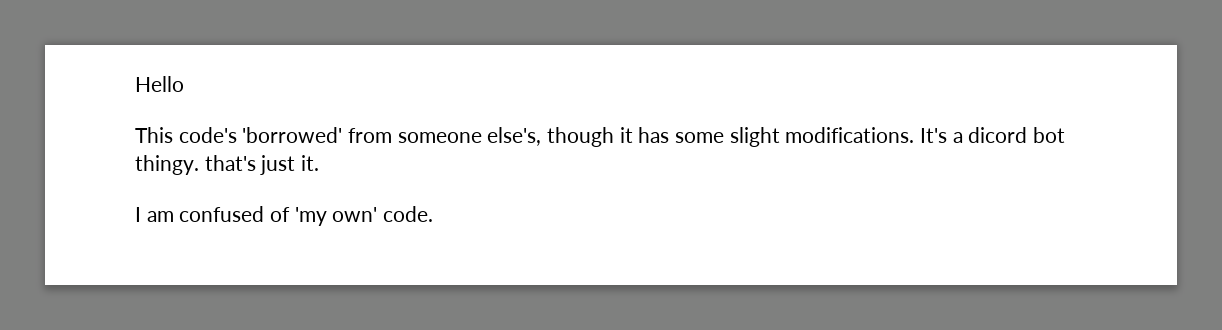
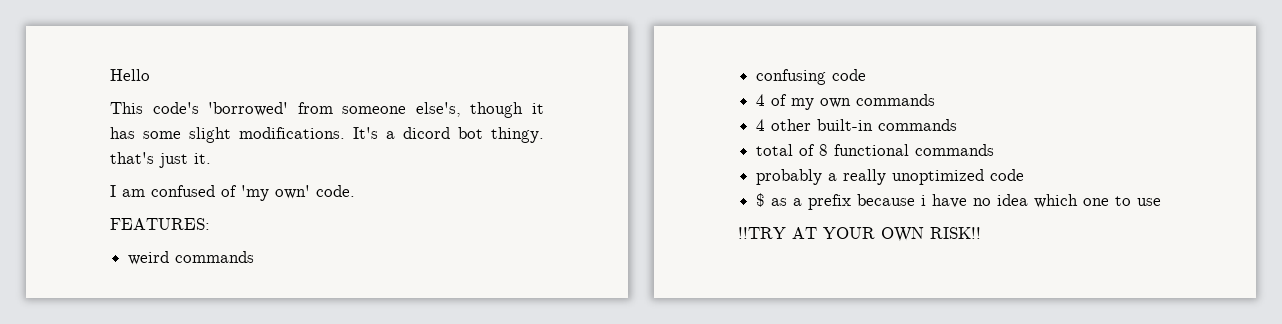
+ FEATURES:
+ weird commands
+ confusing code
+ 4 of my own commands
+ 4 other built-in commands
+ total of 8 functional commands
+ probably a really unoptimized code
+ $ as a prefix because i have no idea which one to use
+ !!TRY AT YOUR OWN RISK!!

